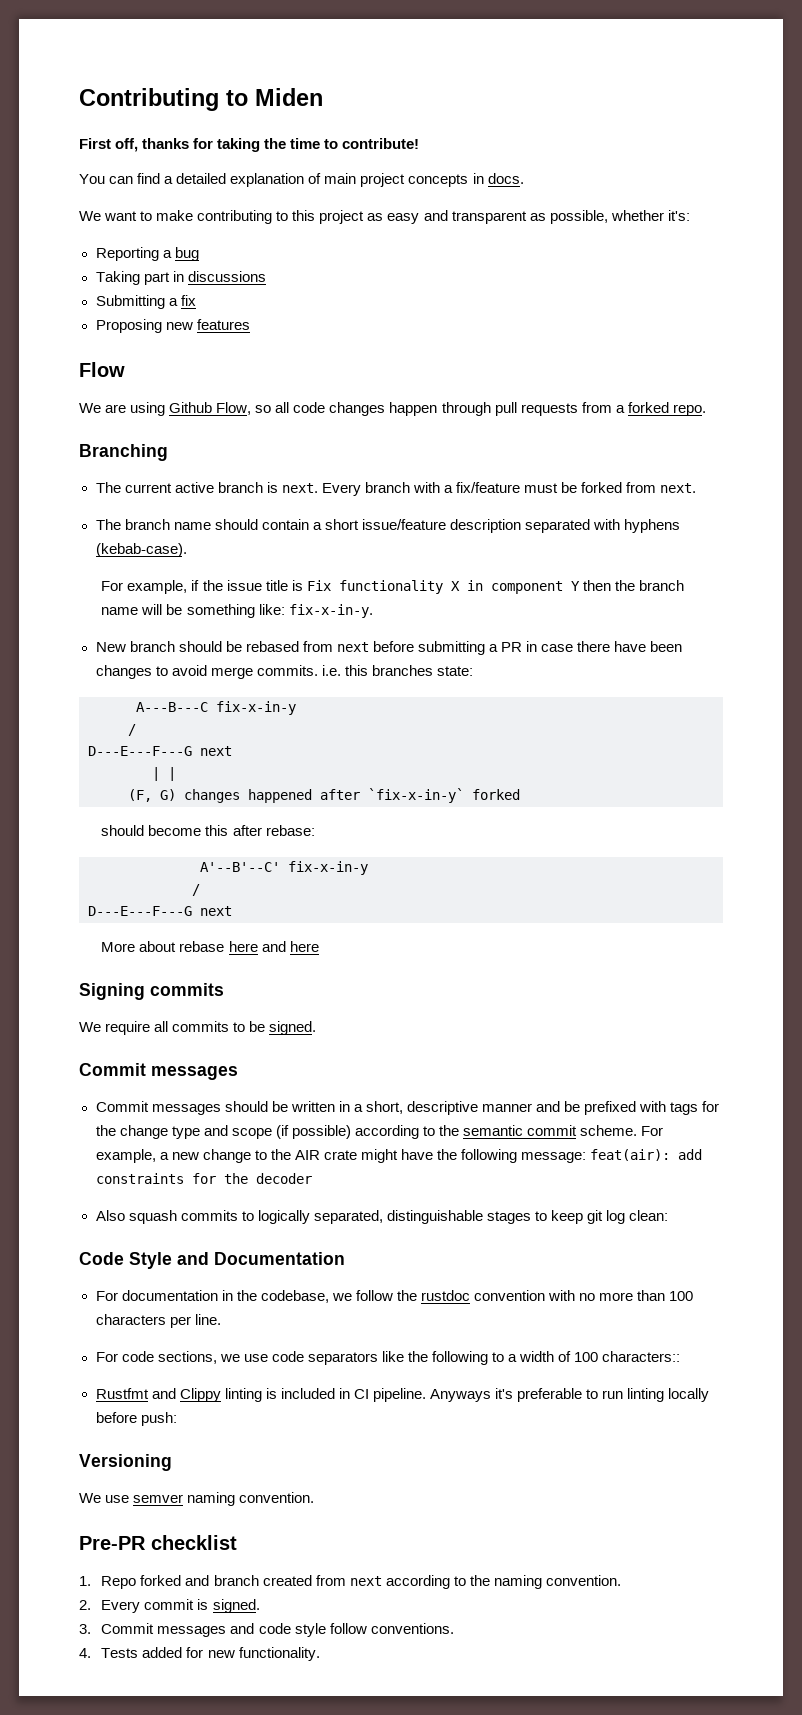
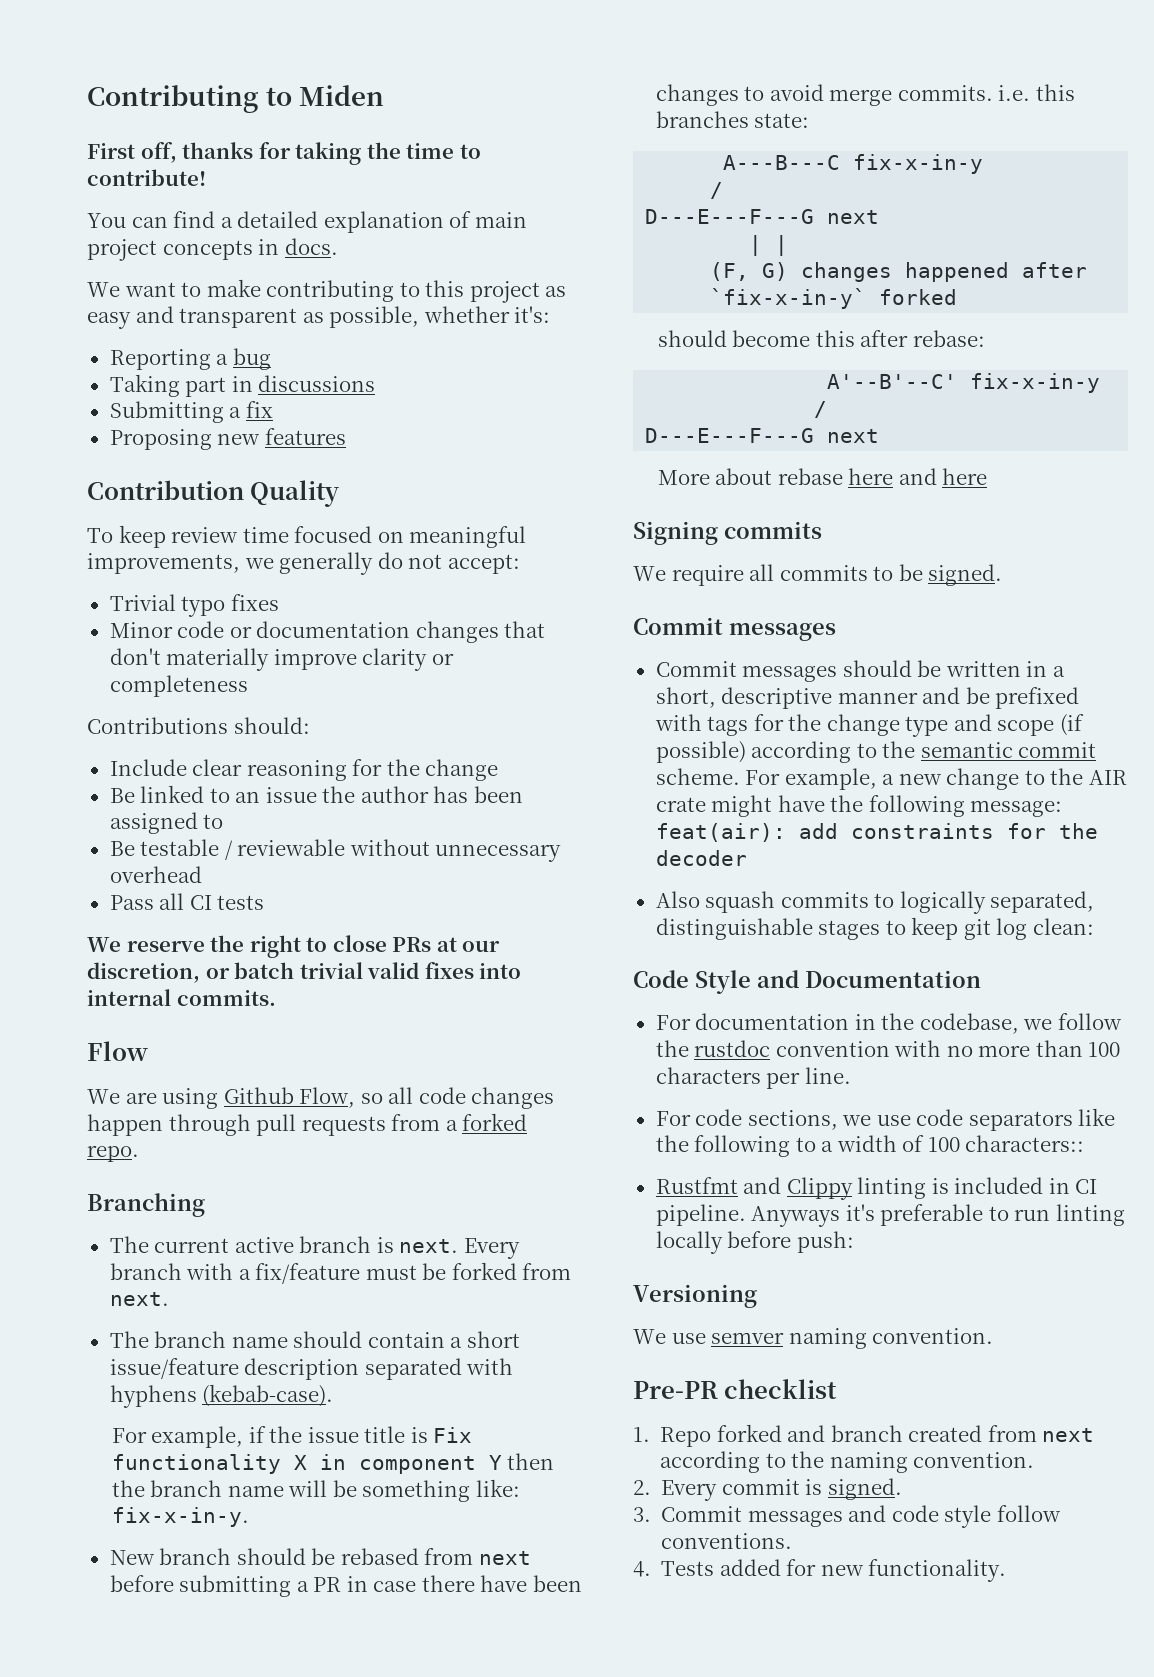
+ Contribution Quality
+ To keep review time focused on meaningful improvements, we generally do not accept:
+ Trivial typo fixes
+ Minor code or documentation changes that don't materially improve clarity or completeness
+ Contributions should:
+ Include clear reasoning for the change
+ Be linked to an issue the author has been assigned to
+ Be testable / reviewable without unnecessary overhead
+ Pass all CI tests
+ We reserve the right to close PRs at our discretion, or batch trivial valid fixes into internal commits.

